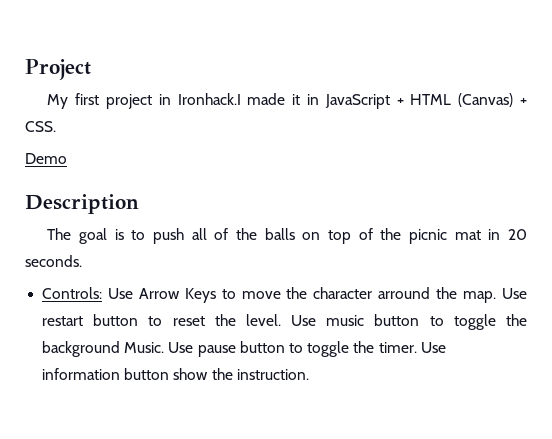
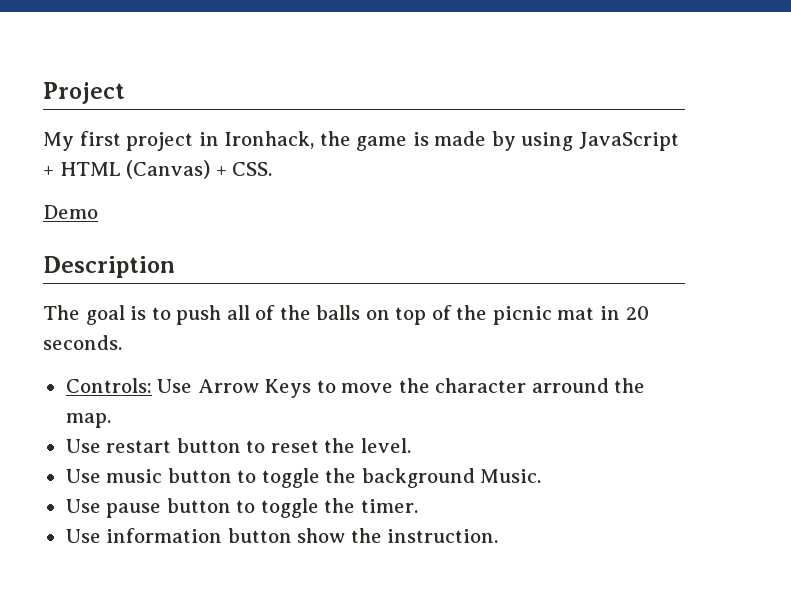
- My first project in Ironhack.I made it in JavaScript + HTML (Canvas) + CSS.
+ My first project in Ironhack, the game is made by using JavaScript + HTML (Canvas) + CSS.
- Controls: Use Arrow Keys to move the character arround the map. Use restart button to reset the level. Use music button to toggle the background Music. Use pause button to toggle the timer. Use information button show the instruction.
+ Controls: Use Arrow Keys to move the character arround the map.
+ Use restart button to reset the level.
+ Use music button to toggle the background Music.
+ Use pause button to toggle the timer.
+ Use information button show the instruction.

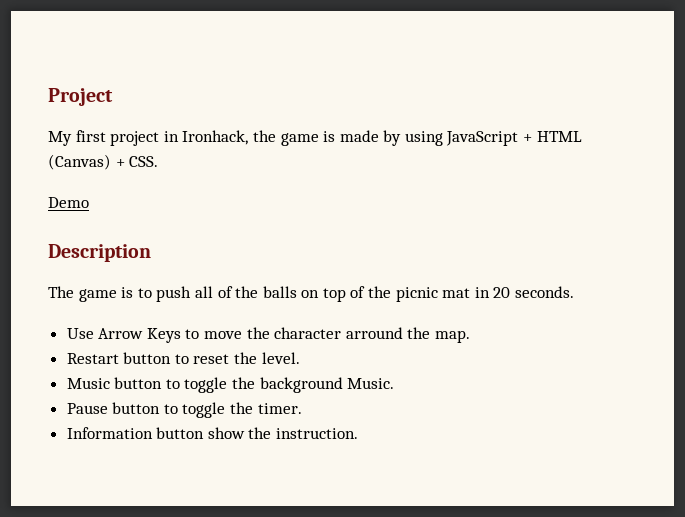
- The goal is to push all of the balls on top of the picnic mat in 20 seconds.
+ The game is to push all of the balls on top of the picnic mat in 20 seconds.
- Controls: Use Arrow Keys to move the character arround the map.
+ Use Arrow Keys to move the character arround the map.
- Use restart button to reset the level.
+ Restart button to reset the level.
- Use music button to toggle the background Music.
+ Music button to toggle the background Music.
- Use pause button to toggle the timer.
+ Pause button to toggle the timer.
- Use information button show the instruction.
+ Information button show the instruction.

